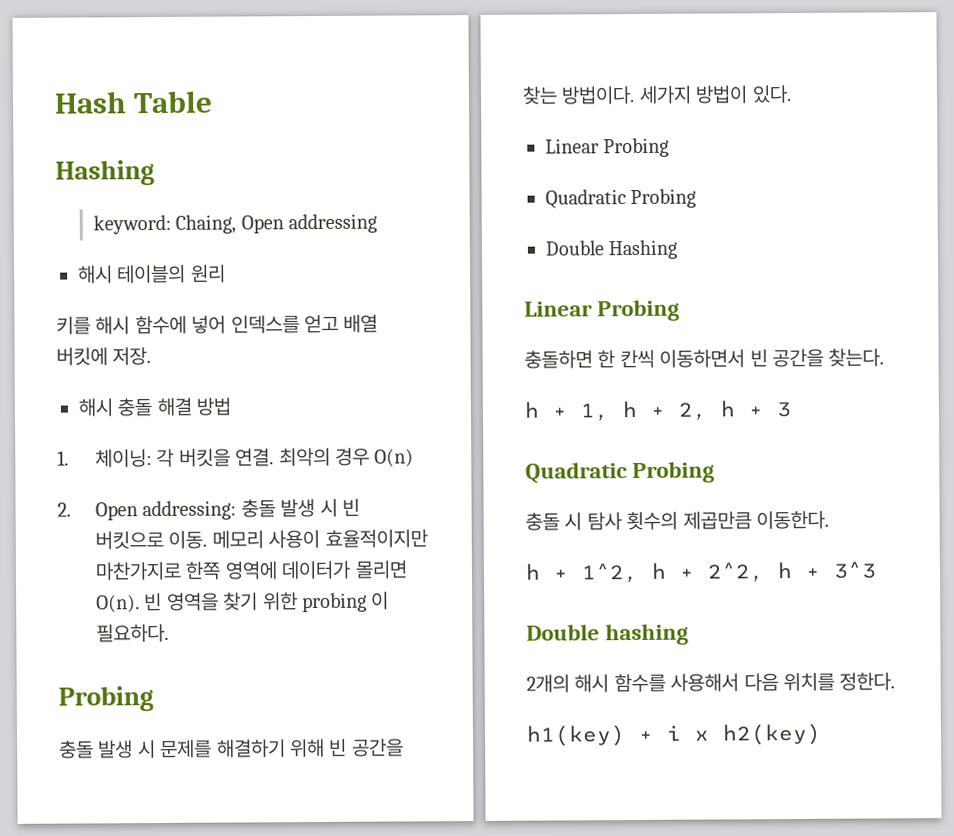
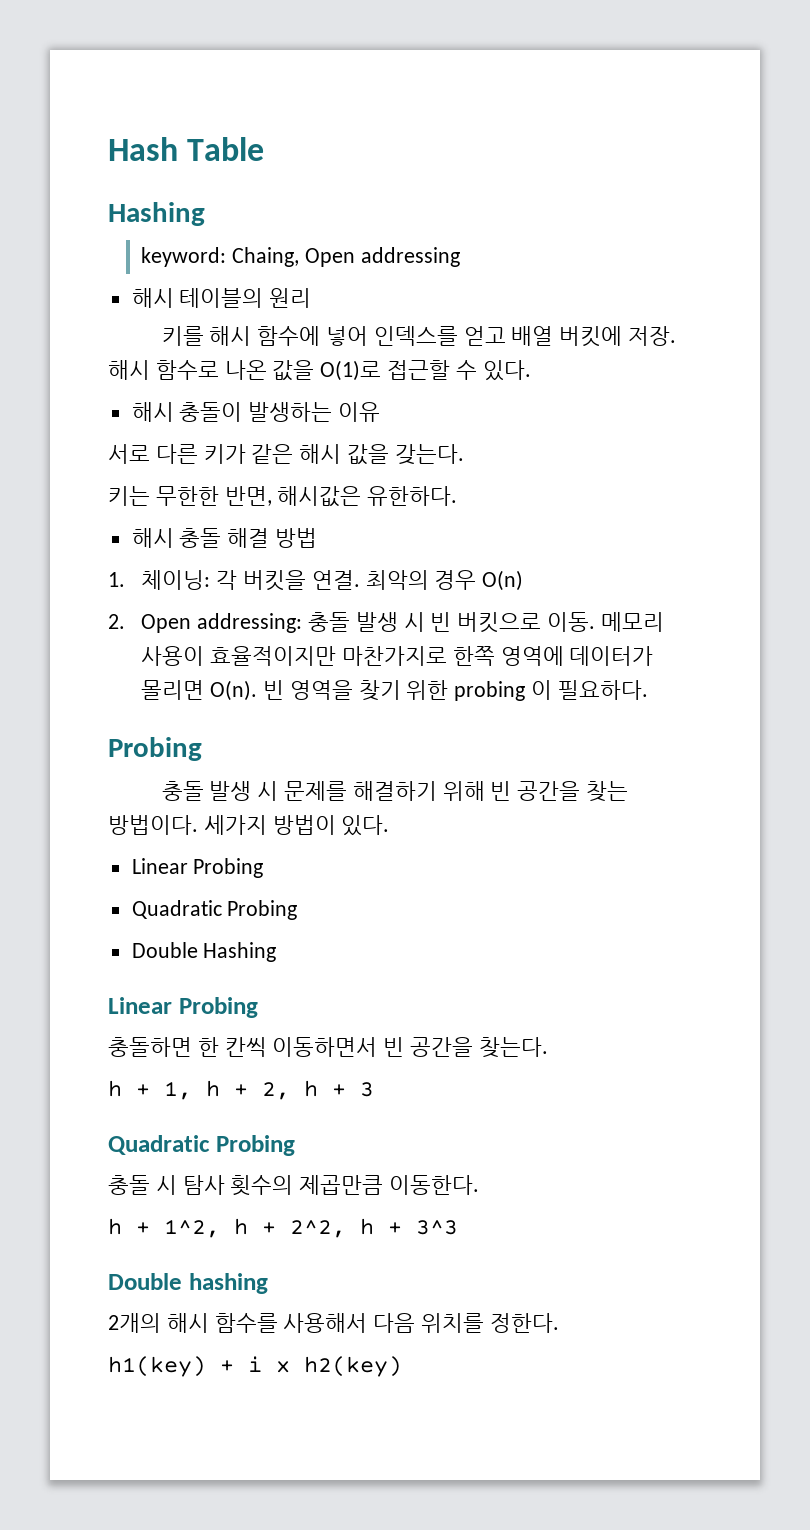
+ 해시 함수로 나온 값을 O(1)로 접근할 수 있다.
+ 해시 충돌이 발생하는 이유
+ 서로 다른 키가 같은 해시 값을 갖는다.
+ 키는 무한한 반면, 해시값은 유한하다.

